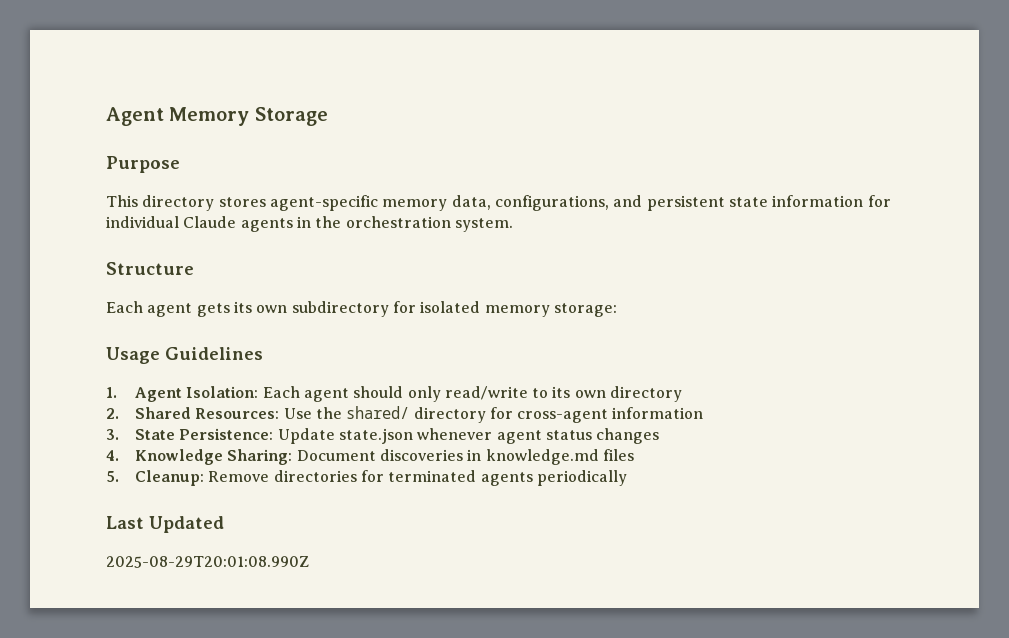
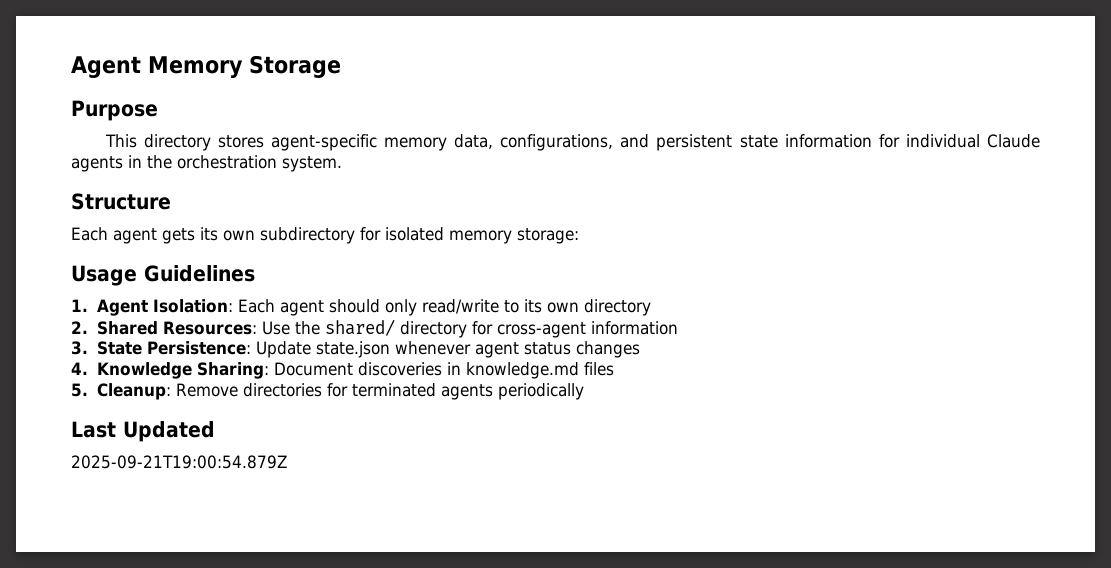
- 2025-08-29T20:01:08.990Z
+ 2025-09-21T19:00:54.879Z

